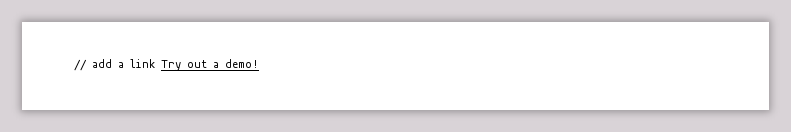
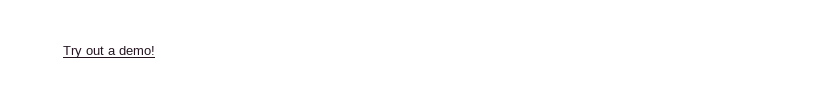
- // add a link Try out a demo!
+ Try out a demo!

